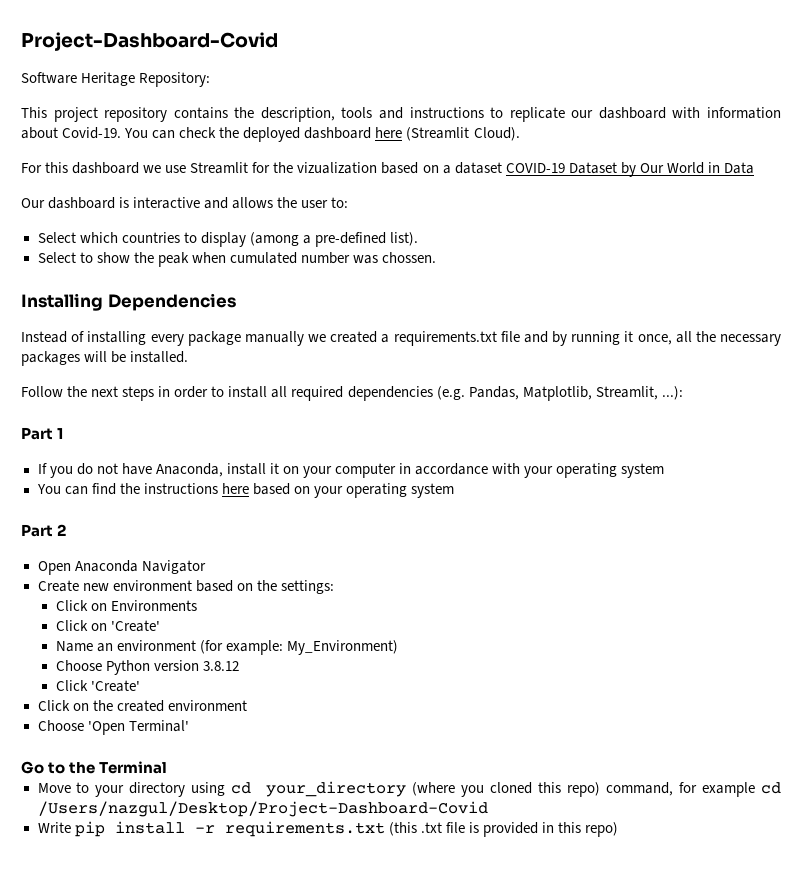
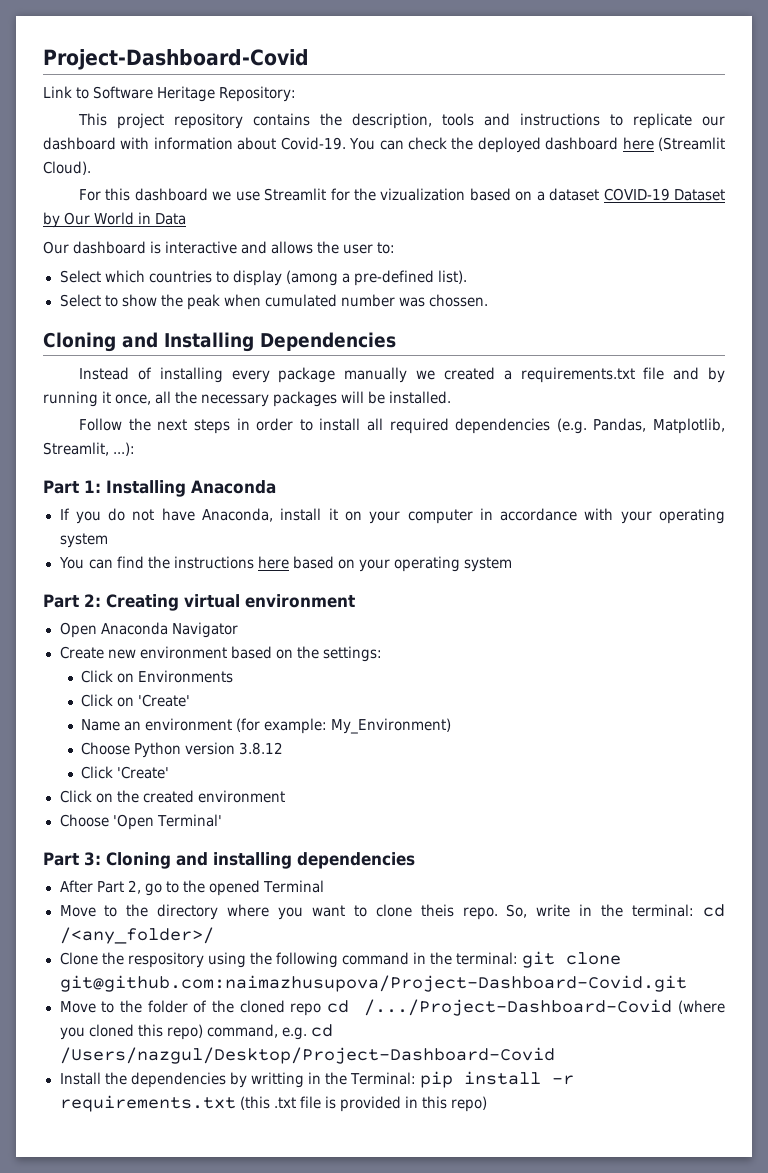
- Software Heritage Repository:
+ Link to Software Heritage Repository:
- Installing Dependencies
+ Cloning and Installing Dependencies
- Part 1
+ Part 1: Installing Anaconda
- Part 2
+ Part 2: Creating virtual environment
- Go to the Terminal
+ Part 3: Cloning and installing dependencies
+ After Part 2, go to the opened Terminal
- Move to your directory using cd your_directory (where you cloned this repo) command, for example cd /Users/nazgul/Desktop/Project-Dashboard-Covid
+ Move to the directory where you want to clone theis repo. So, write in the terminal: cd /<any_folder>/
+ Clone the respository using the following command in the terminal: git clone git@github.com:naimazhusupova/Project-Dashboard-Covid.git
+ Move to the folder of the cloned repo cd /.../Project-Dashboard-Covid (where you cloned this repo) command, e.g. cd /Users/nazgul/Desktop/Project-Dashboard-Covid
- Write pip install -r requirements.txt (this .txt file is provided in this repo)
+ Install the dependencies by writting in the Terminal: pip install -r requirements.txt (this .txt file is provided in this repo)

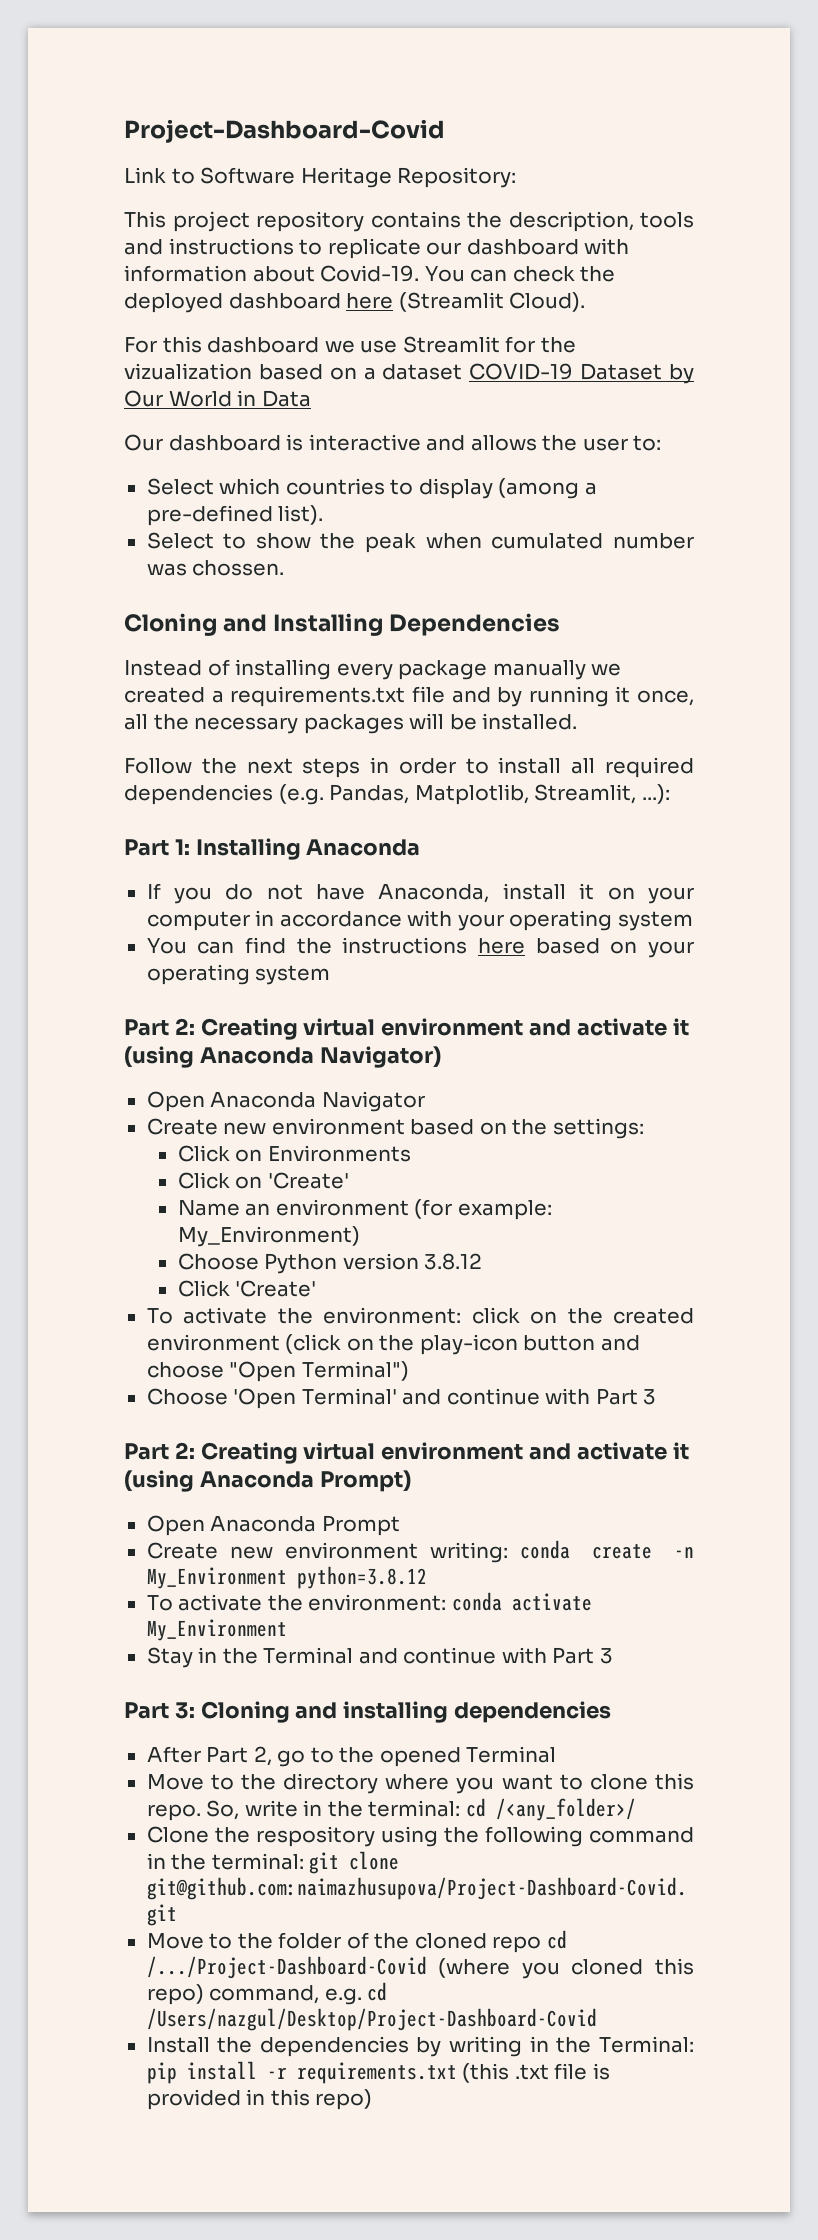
- Part 2: Creating virtual environment
+ Part 2: Creating virtual environment and activate it (using Anaconda Navigator)
- Click on the created environment
- Choose 'Open Terminal'
+ To activate the environment: click on the created environment (click on the play-icon button and choose "Open Terminal")
+ Choose 'Open Terminal' and continue with Part 3
+ Part 2: Creating virtual environment and activate it (using Anaconda Prompt)
+ Open Anaconda Prompt
+ Create new environment writing: conda create -n My_Environment python=3.8.12
+ To activate the environment: conda activate My_Environment
+ Stay in the Terminal and continue with Part 3
- Move to the directory where you want to clone theis repo.
+ Move to the directory where you want to clone this repo.
- Install the dependencies by writting in the Terminal: pip install -r requirements.txt (this .txt file is provided in this repo)
+ Install the dependencies by writing in the Terminal: pip install -r requirements.txt (this .txt file is provided in this repo)

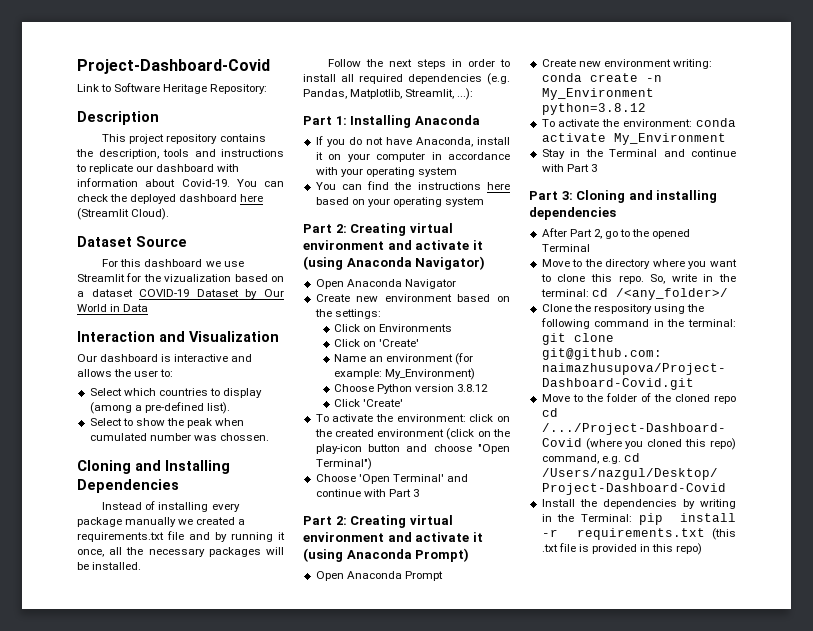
+ Description
+ Dataset Source
+ Interaction and Visualization

